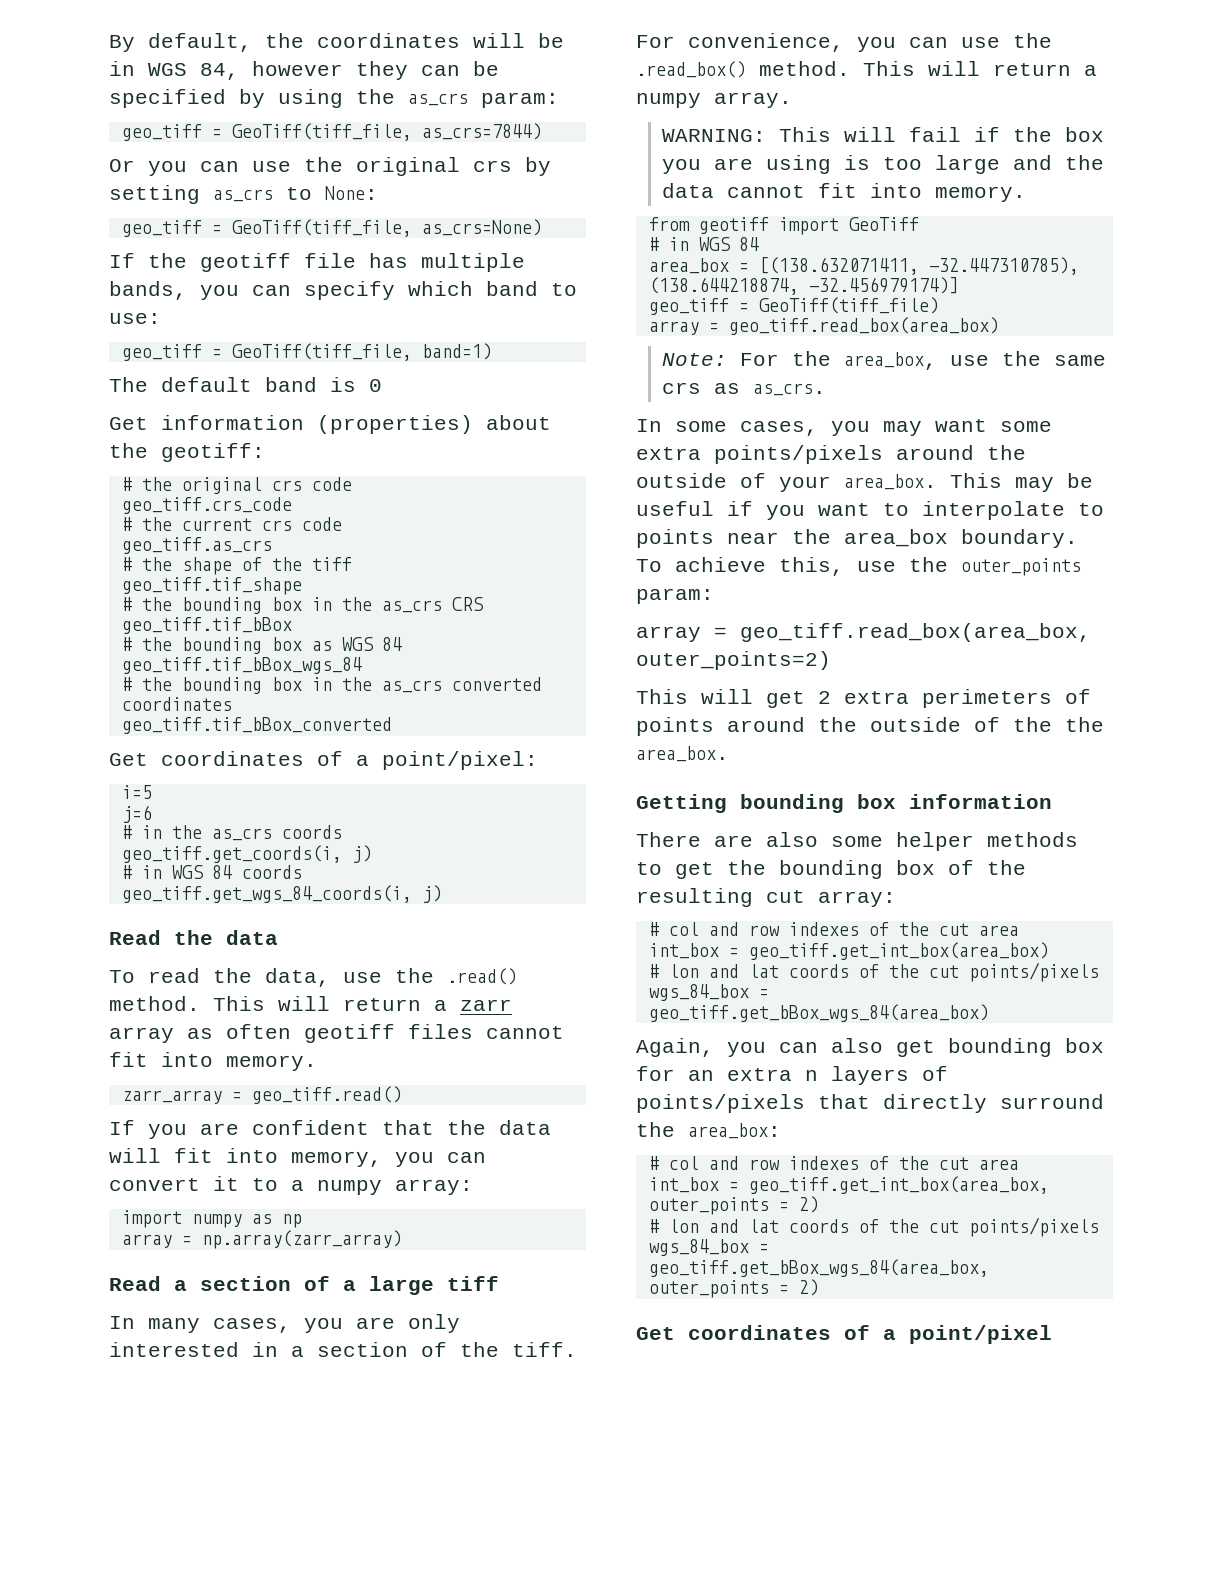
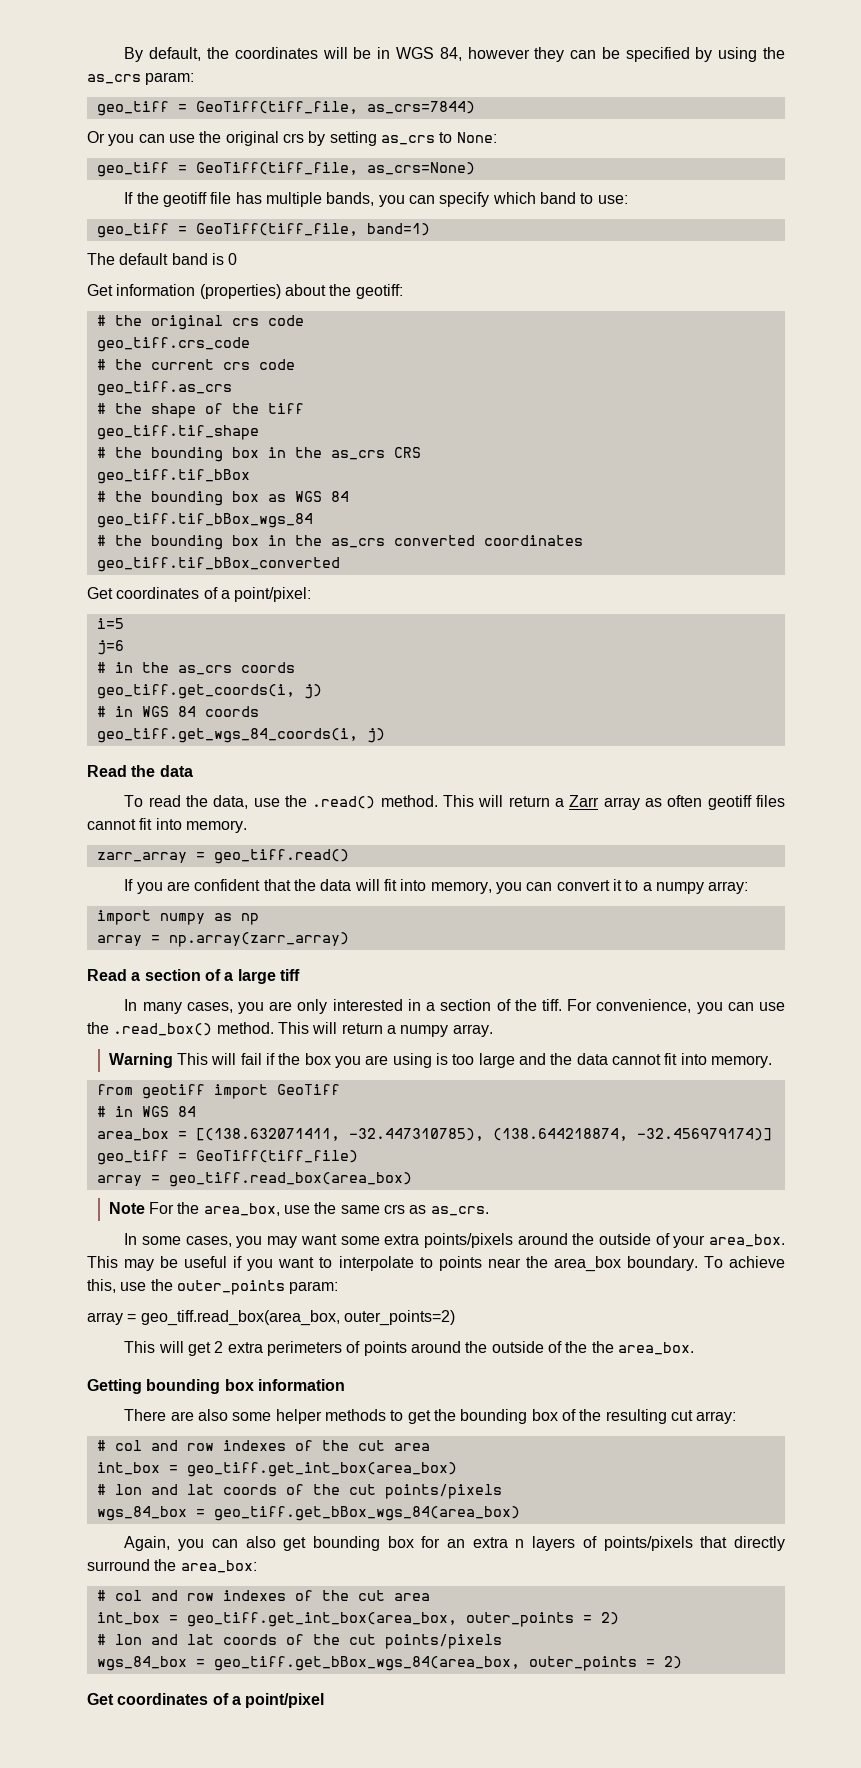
- This will return a zarr array as often geotiff files cannot fit into memory.
+ This will return a Zarr array as often geotiff files cannot fit into memory.
- WARNING: This will fail if the box you are using is too large and the data cannot fit into memory.
+ Warning This will fail if the box you are using is too large and the data cannot fit into memory.
- Note: For the area_box, use the same crs as as_crs.
+ Note For the area_box, use the same crs as as_crs.

